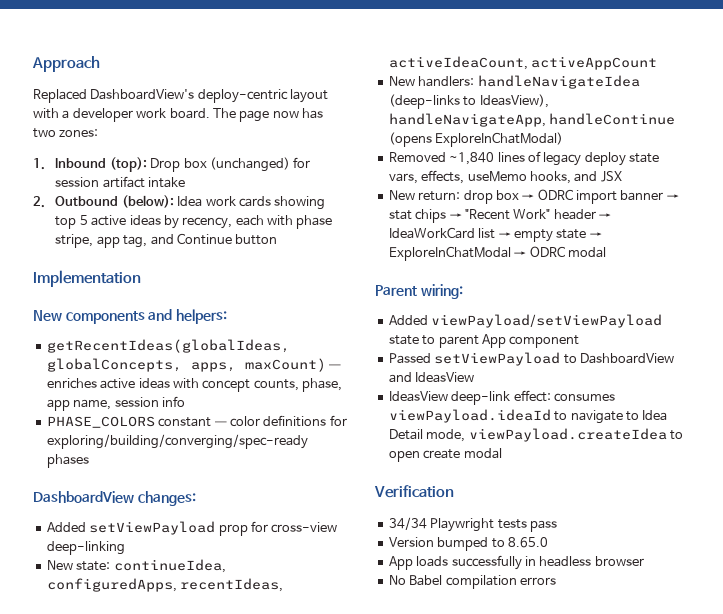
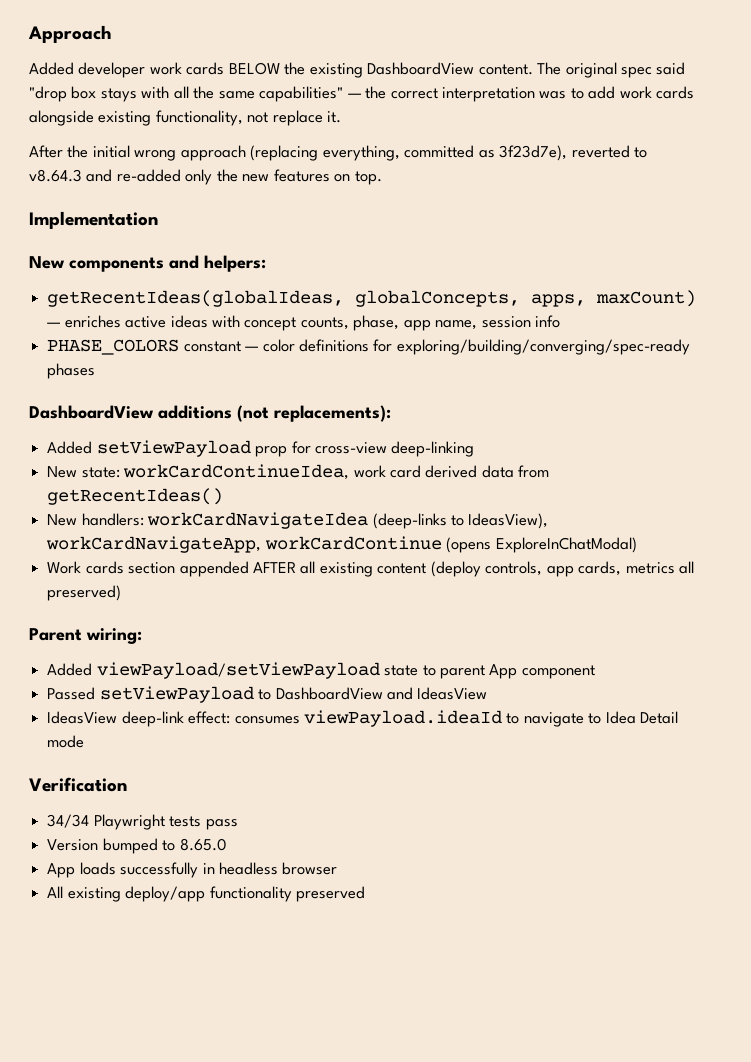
- Replaced DashboardView's deploy-centric layout with a developer work board. The page now has two zones:
- 1. Inbound (top): Drop box (unchanged) for session artifact intake
- 2. Outbound (below): Idea work cards showing top 5 active ideas by recency, each with phase stripe, app tag, and Continue button
+ Added developer work cards BELOW the existing DashboardView content. The original spec said "drop box stays with all the same capabilities" — the correct interpretation was to add work cards alongside existing functionality, not replace it.
+ After the initial wrong approach (replacing everything, committed as 3f23d7e), reverted to v8.64.3 and re-added only the new features on top.
- DashboardView changes:
+ DashboardView additions (not replacements):
- New state: continueIdea, configuredApps, recentIdeas, activeIdeaCount, activeAppCount
+ New state: workCardContinueIdea, work card derived data from getRecentIdeas()
- New handlers: handleNavigateIdea (deep-links to IdeasView), handleNavigateApp, handleContinue (opens ExploreInChatModal)
+ New handlers: workCardNavigateIdea (deep-links to IdeasView), workCardNavigateApp, workCardContinue (opens ExploreInChatModal)
- Removed ~1,840 lines of legacy deploy state vars, effects, useMemo hooks, and JSX
- New return: drop box → ODRC import banner → stat chips → "Recent Work" header → IdeaWorkCard list → empty state → ExploreInChatModal → ODRC modal
+ Work cards section appended AFTER all existing content (deploy controls, app cards, metrics all preserved)
- IdeasView deep-link effect: consumes viewPayload.ideaId to navigate to Idea Detail mode, viewPayload.createIdea to open create modal
+ IdeasView deep-link effect: consumes viewPayload.ideaId to navigate to Idea Detail mode
- No Babel compilation errors
+ All existing deploy/app functionality preserved

